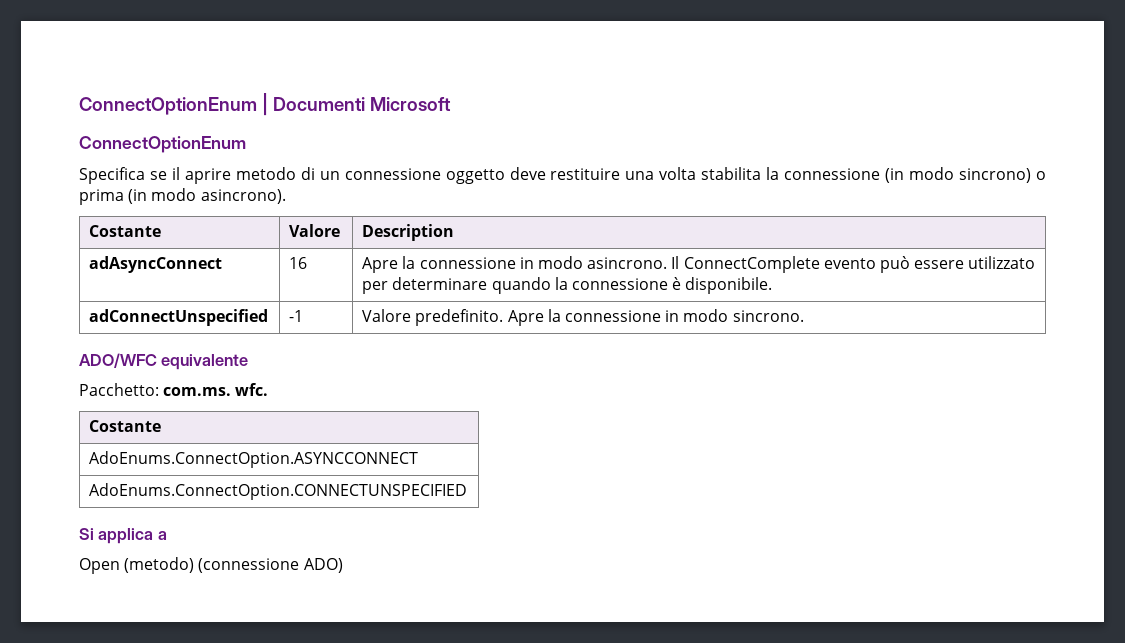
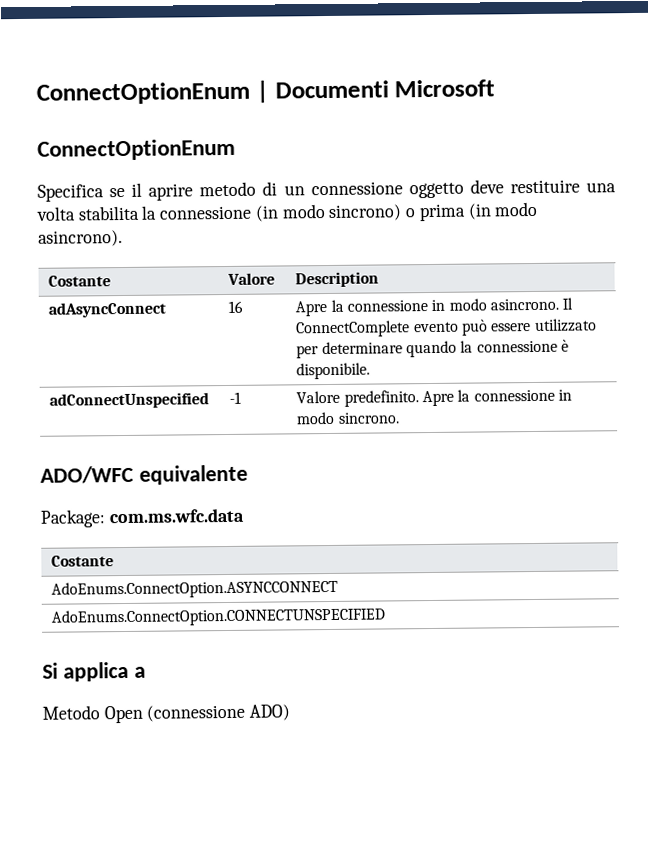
- Pacchetto: com.ms. wfc.
+ Package: com.ms.wfc.data
- Open (metodo) (connessione ADO)
+ Metodo Open (connessione ADO)

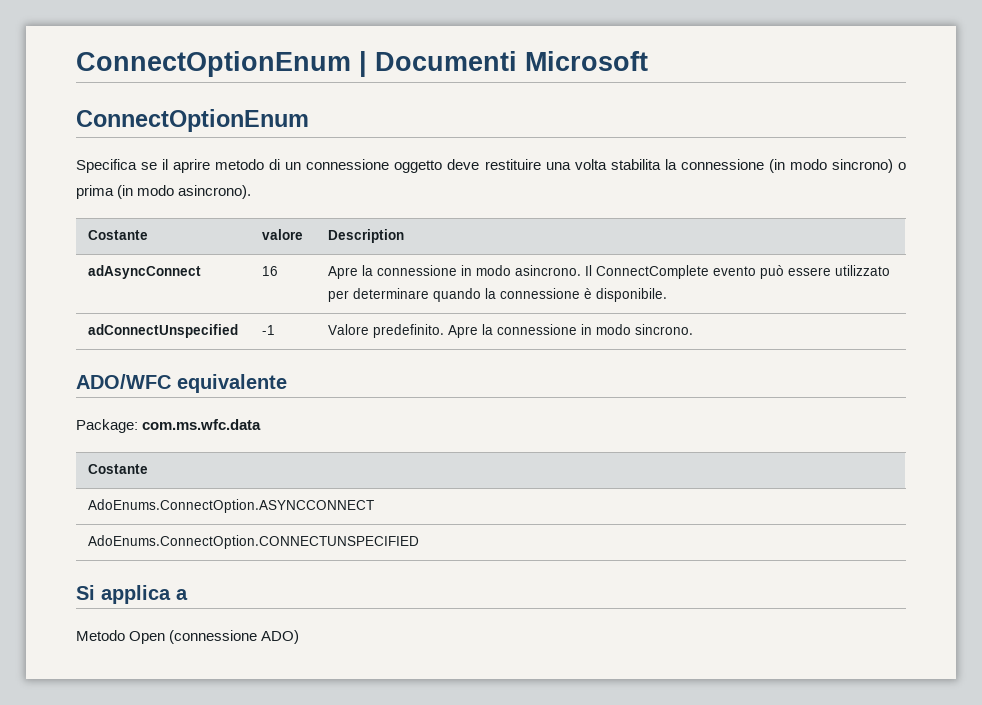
- Costante | Valore | Description
+ Costante | valore | Description

